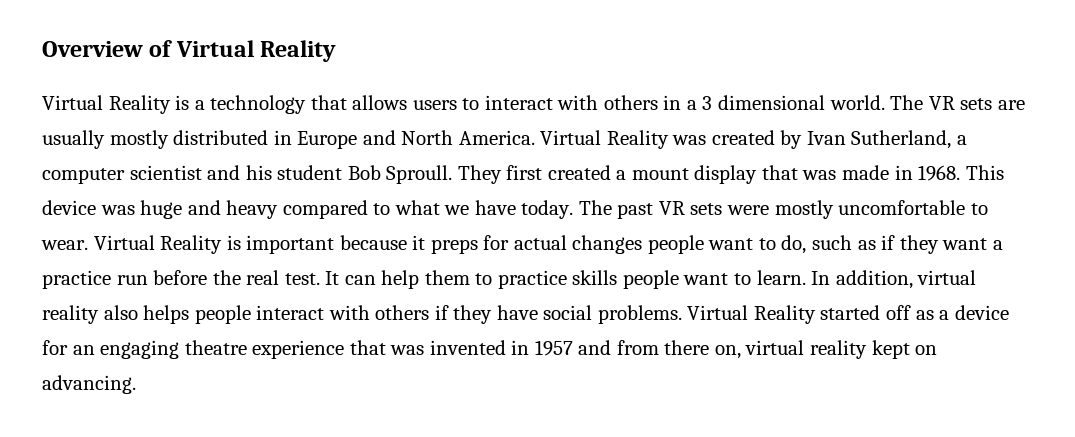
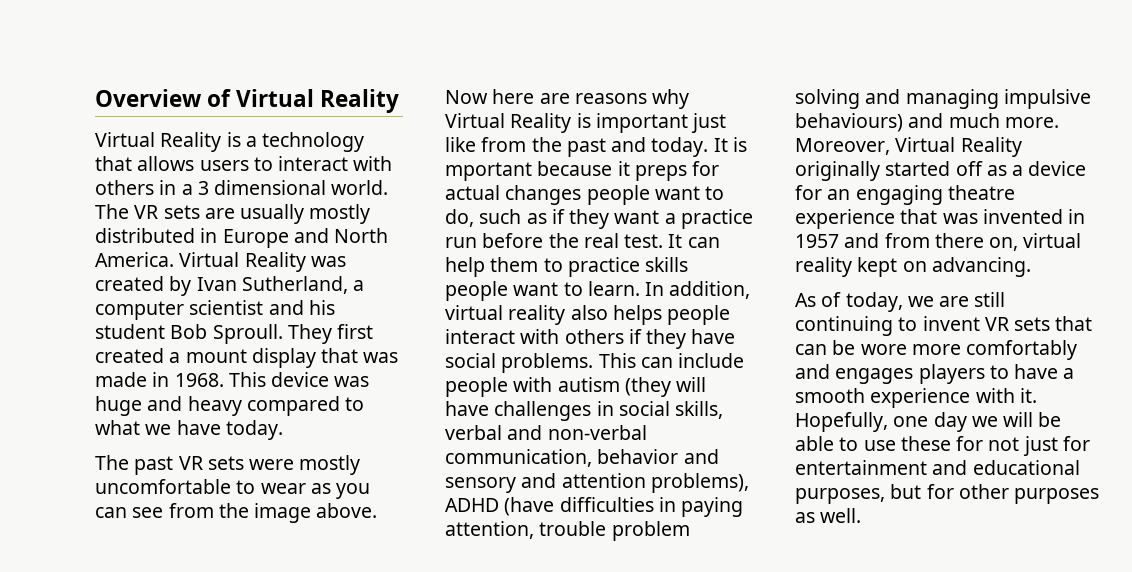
- This device was huge and heavy compared to what we have today. The past VR sets were mostly uncomfortable to wear. Virtual Reality is important because it preps for actual changes people want to do, such as if they want a practice run before the real test.
+ This device was huge and heavy compared to what we have today.
+ The past VR sets were mostly uncomfortable to wear as you can see from the image above. Now here are reasons why Virtual Reality is important just like from the past and today. It is mportant because it preps for actual changes people want to do, such as if they want a practice run before the real test.
- Virtual Reality started off as a device for an engaging theatre experience that was invented in 1957 and from there on, virtual reality kept on advancing.
+ This can include people with autism (they will have challenges in social skills, verbal and non-verbal communication, behavior and sensory and attention problems), ADHD (have difficulties in paying attention, trouble problem solving and managing impulsive behaviours) and much more. Moreover, Virtual Reality originally started off as a device for an engaging theatre experience that was invented in 1957 and from there on, virtual reality kept on advancing.
+ As of today, we are still continuing to invent VR sets that can be wore more comfortably and engages players to have a smooth experience with it. Hopefully, one day we will be able to use these for not just for entertainment and educational purposes, but for other purposes as well.

